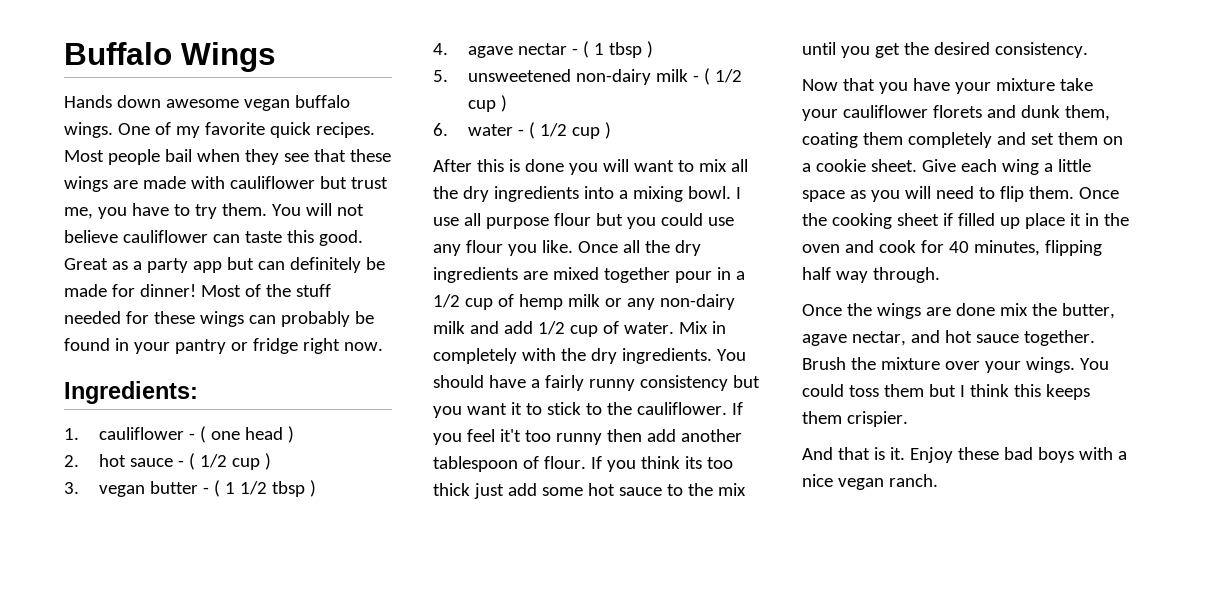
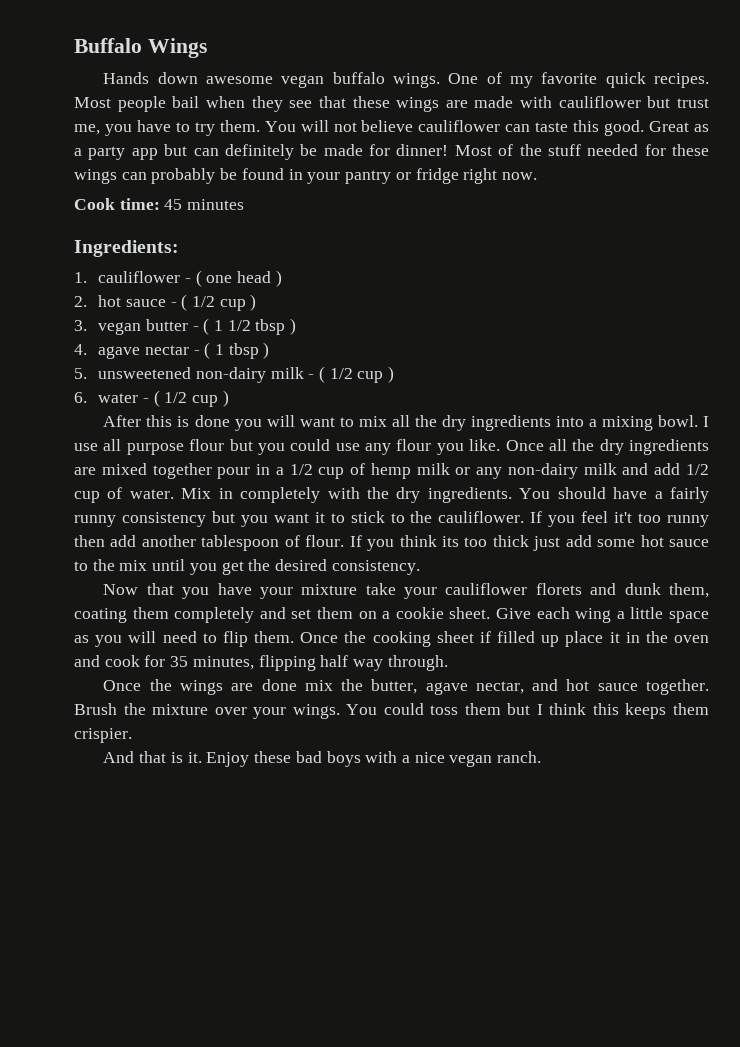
+ Cook time: 45 minutes
- Once the cooking sheet if filled up place it in the oven and cook for 40 minutes, flipping half way through.
+ Once the cooking sheet if filled up place it in the oven and cook for 35 minutes, flipping half way through.

